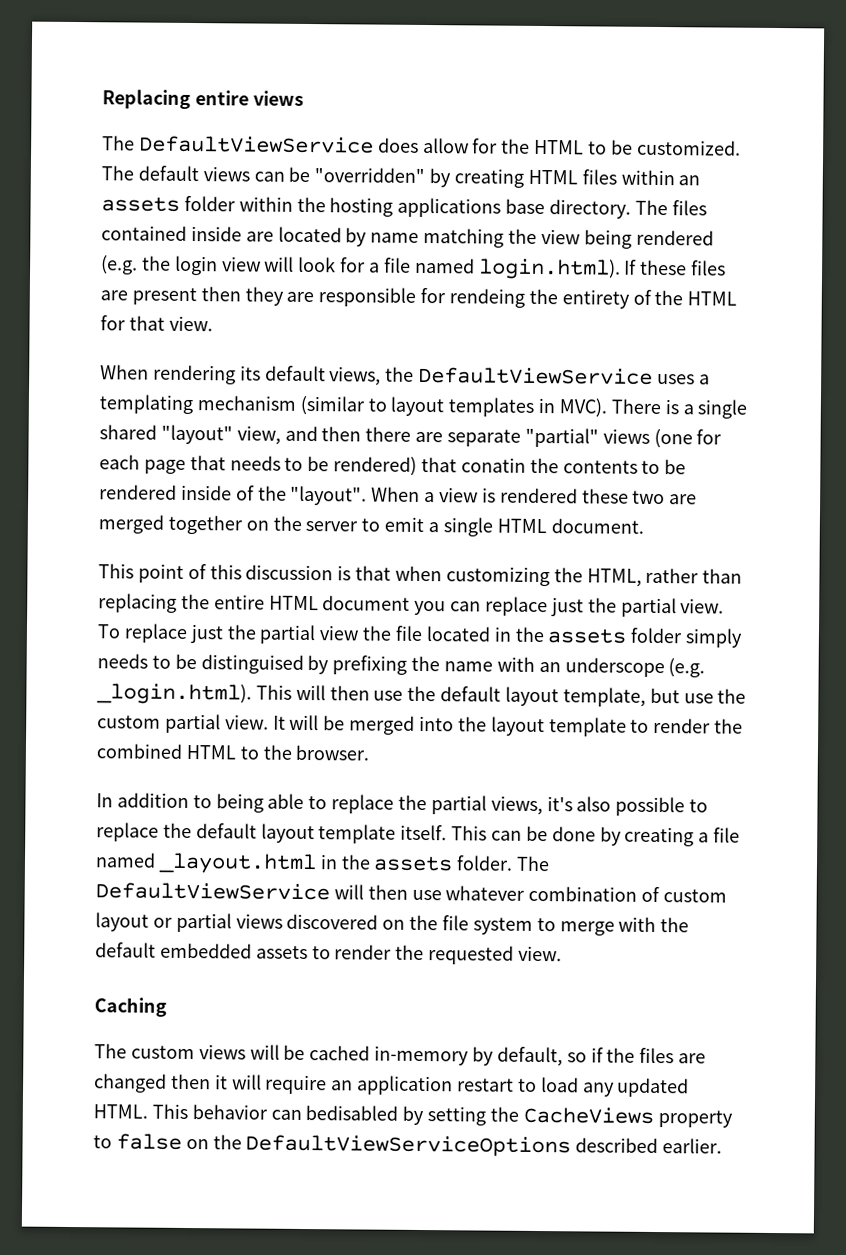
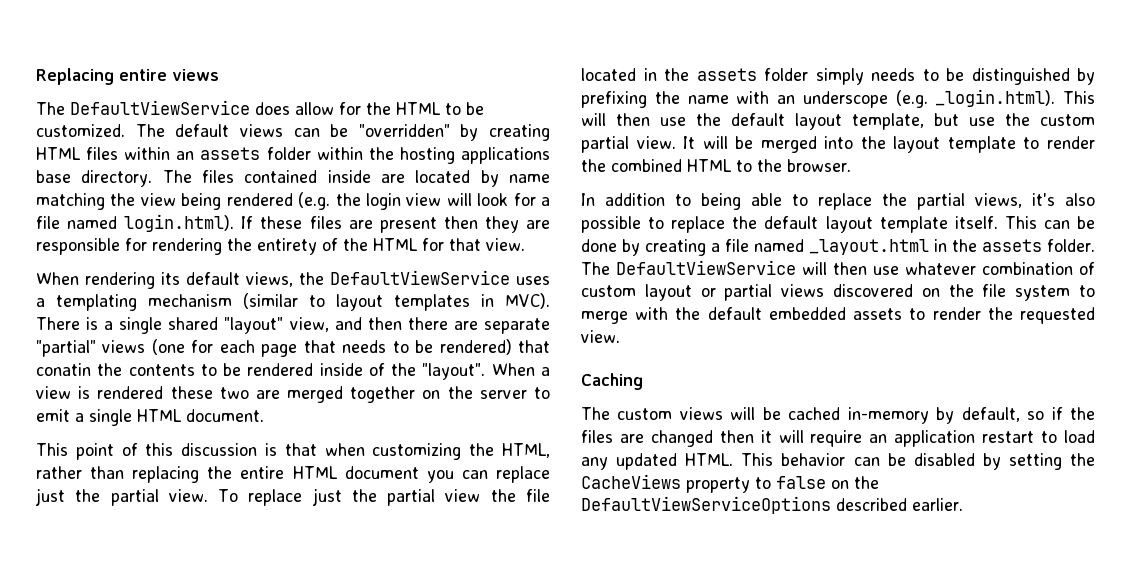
- The files contained inside are located by name matching the view being rendered (e.g. the login view will look for a file named login.html). If these files are present then they are responsible for rendeing the entirety of the HTML for that view.
+ The files contained inside are located by name matching the view being rendered (e.g. the login view will look for a file named login.html). If these files are present then they are responsible for rendering the entirety of the HTML for that view.
- To replace just the partial view the file located in the assets folder simply needs to be distinguised by prefixing the name with an underscope (e.g. _login.html). This will then use the default layout template, but use the custom partial view.
+ To replace just the partial view the file located in the assets folder simply needs to be distinguished by prefixing the name with an underscope (e.g. _login.html). This will then use the default layout template, but use the custom partial view.
- This behavior can bedisabled by setting the CacheViews property to false on the DefaultViewServiceOptions described earlier.
+ This behavior can be disabled by setting the CacheViews property to false on the DefaultViewServiceOptions described earlier.

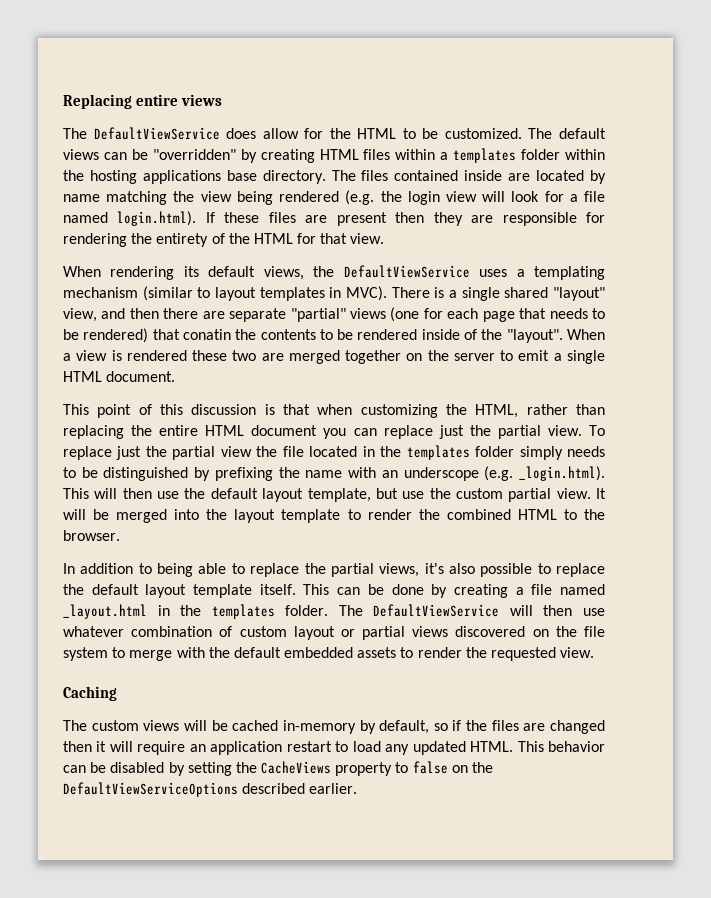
- The default views can be "overridden" by creating HTML files within an assets folder within the hosting applications base directory.
+ The default views can be "overridden" by creating HTML files within a templates folder within the hosting applications base directory.
- To replace just the partial view the file located in the assets folder simply needs to be distinguished by prefixing the name with an underscope (e.g. _login.html). This will then use the default layout template, but use the custom partial view.
+ To replace just the partial view the file located in the templates folder simply needs to be distinguished by prefixing the name with an underscope (e.g. _login.html). This will then use the default layout template, but use the custom partial view.
- This can be done by creating a file named _layout.html in the assets folder.
+ This can be done by creating a file named _layout.html in the templates folder.

